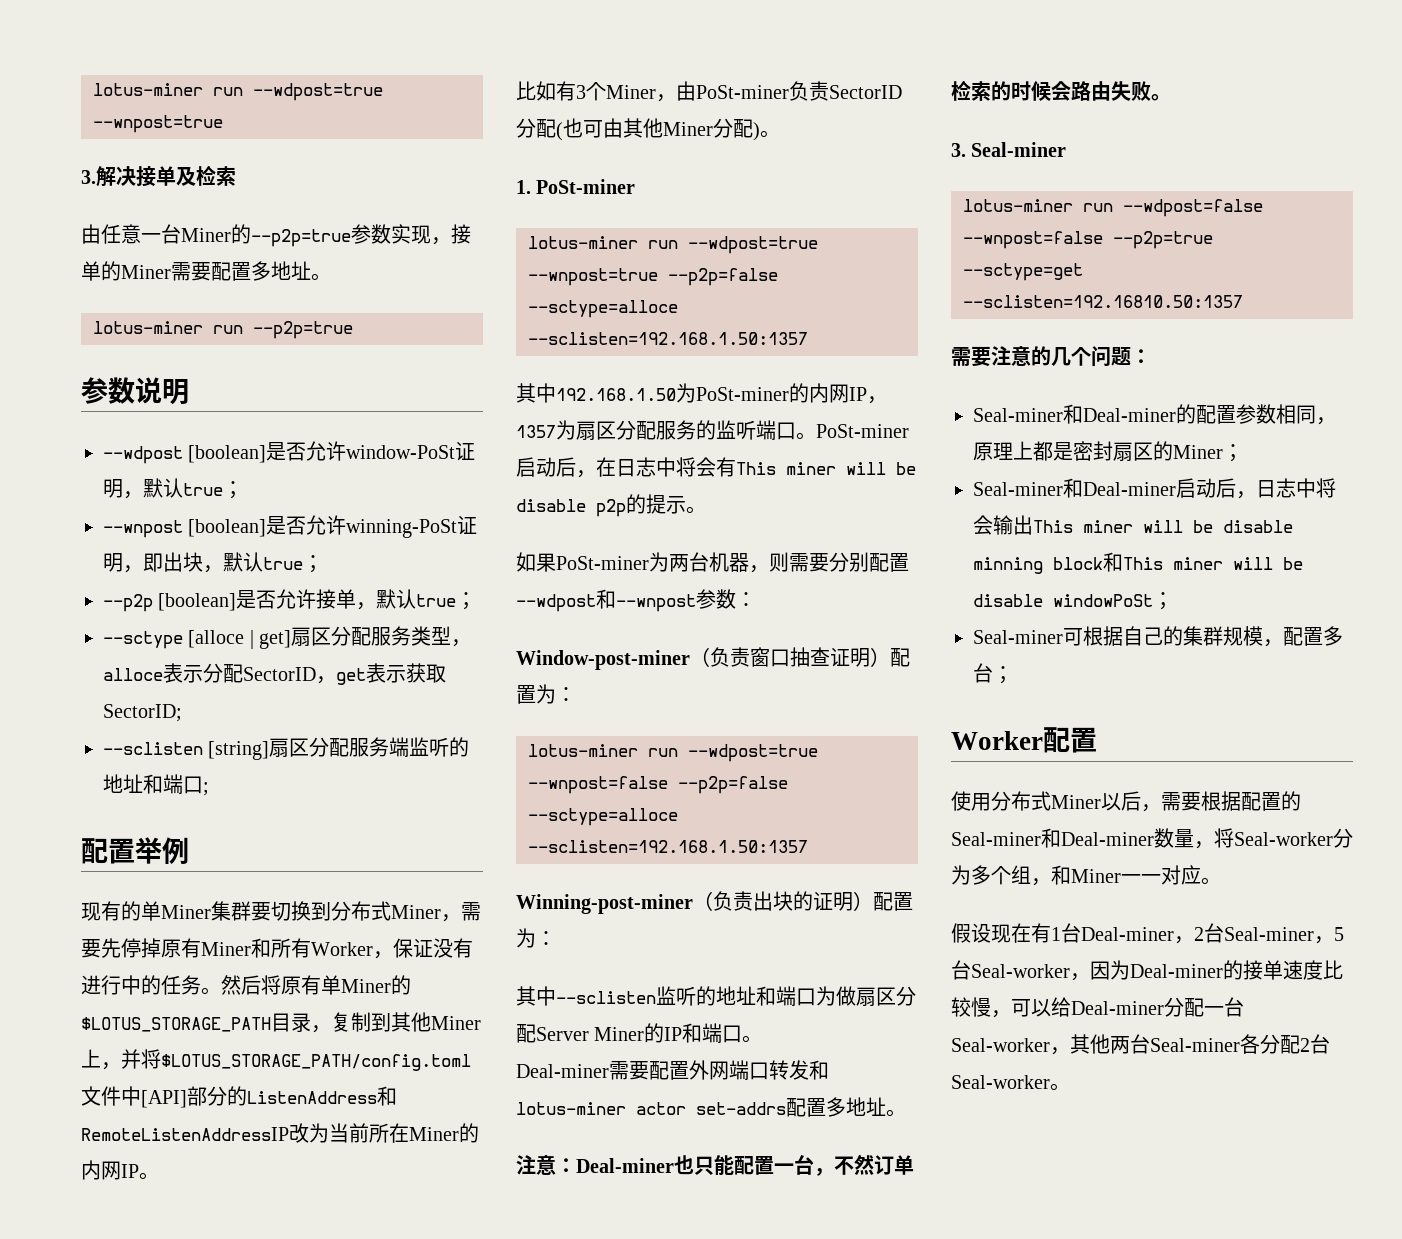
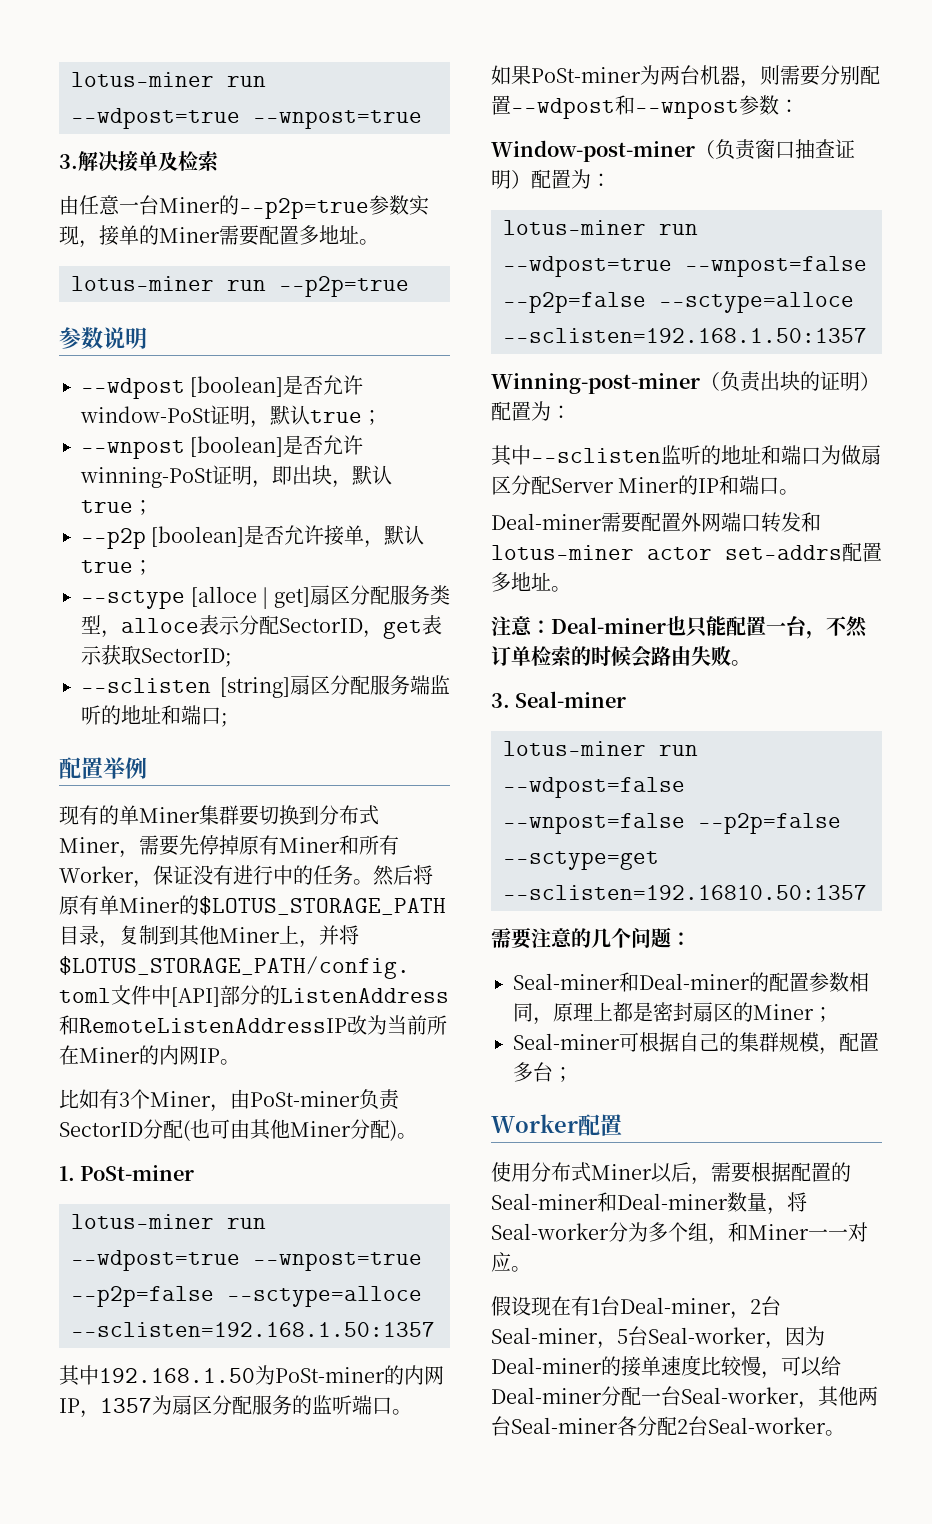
- PoSt-miner启动后，在日志中将会有This miner will be disable p2p的提示。
- lotus-miner run --wdpost=false --wnpost=false --p2p=true --sctype=get --sclisten=192.16810.50:1357
+ lotus-miner run --wdpost=false --wnpost=false --p2p=false --sctype=get --sclisten=192.16810.50:1357
- Seal-miner和Deal-miner启动后，日志中将会输出This miner will be disable minning block和This miner will be disable windowPoSt；

